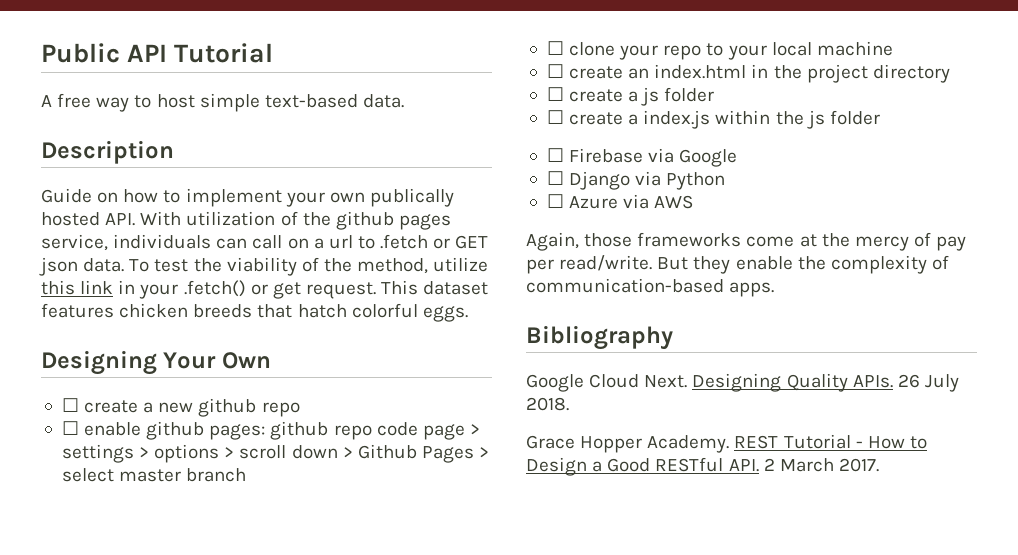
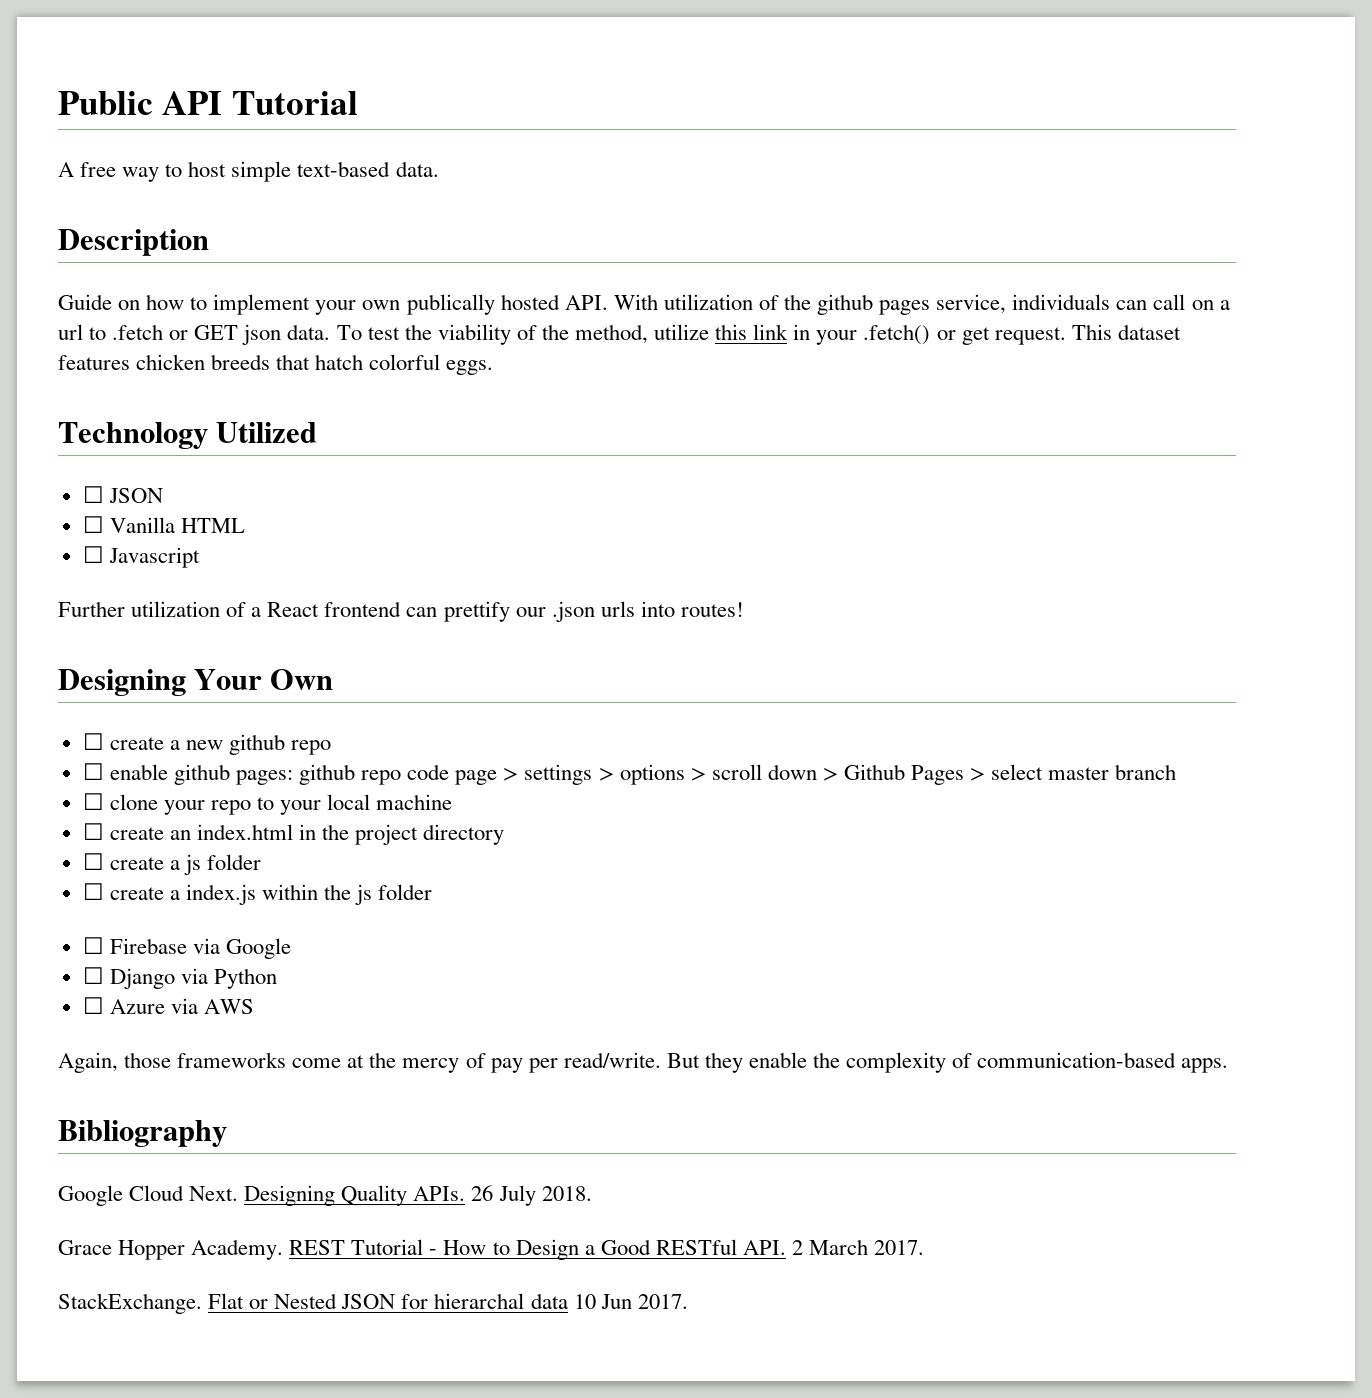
+ Technology Utilized
+ ☐ JSON
+ ☐ Vanilla HTML
+ ☐ Javascript
+ Further utilization of a React frontend can prettify our .json urls into routes!
+ StackExchange. Flat or Nested JSON for hierarchal data 10 Jun 2017.

